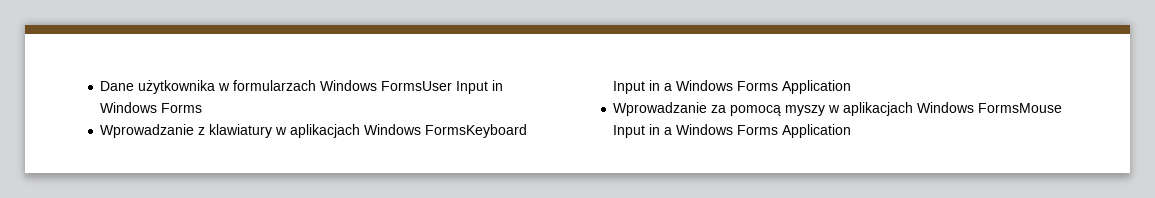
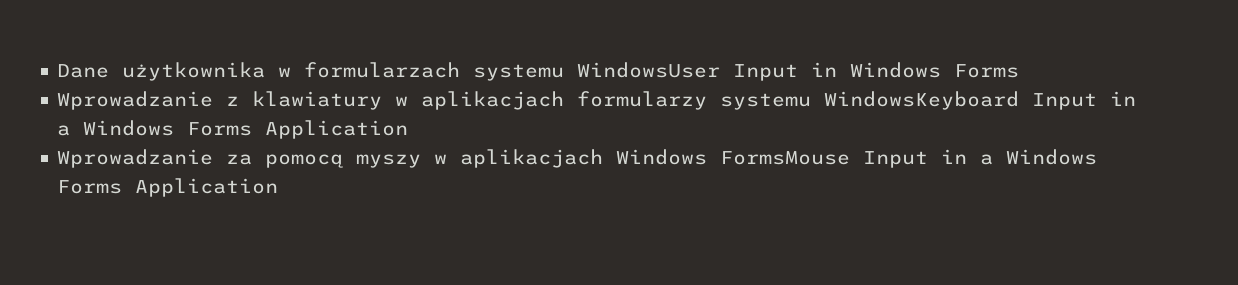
- Dane użytkownika w formularzach Windows FormsUser Input in Windows Forms
+ Dane użytkownika w formularzach systemu WindowsUser Input in Windows Forms
- Wprowadzanie z klawiatury w aplikacjach Windows FormsKeyboard Input in a Windows Forms Application
+ Wprowadzanie z klawiatury w aplikacjach formularzy systemu WindowsKeyboard Input in a Windows Forms Application

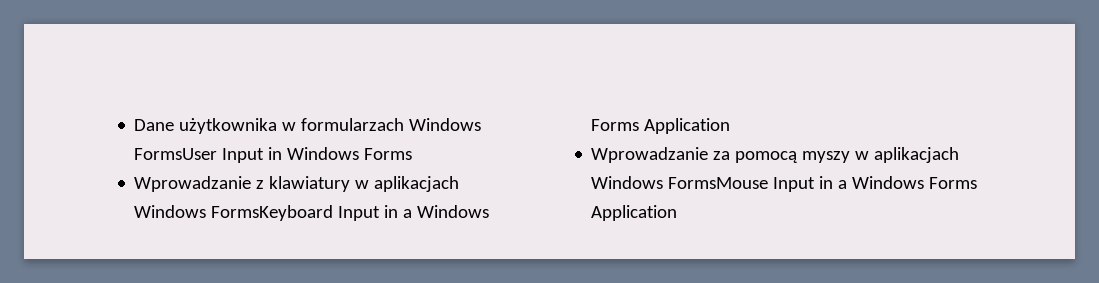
- Dane użytkownika w formularzach systemu WindowsUser Input in Windows Forms
+ Dane użytkownika w formularzach Windows FormsUser Input in Windows Forms
- Wprowadzanie z klawiatury w aplikacjach formularzy systemu WindowsKeyboard Input in a Windows Forms Application
+ Wprowadzanie z klawiatury w aplikacjach Windows FormsKeyboard Input in a Windows Forms Application

